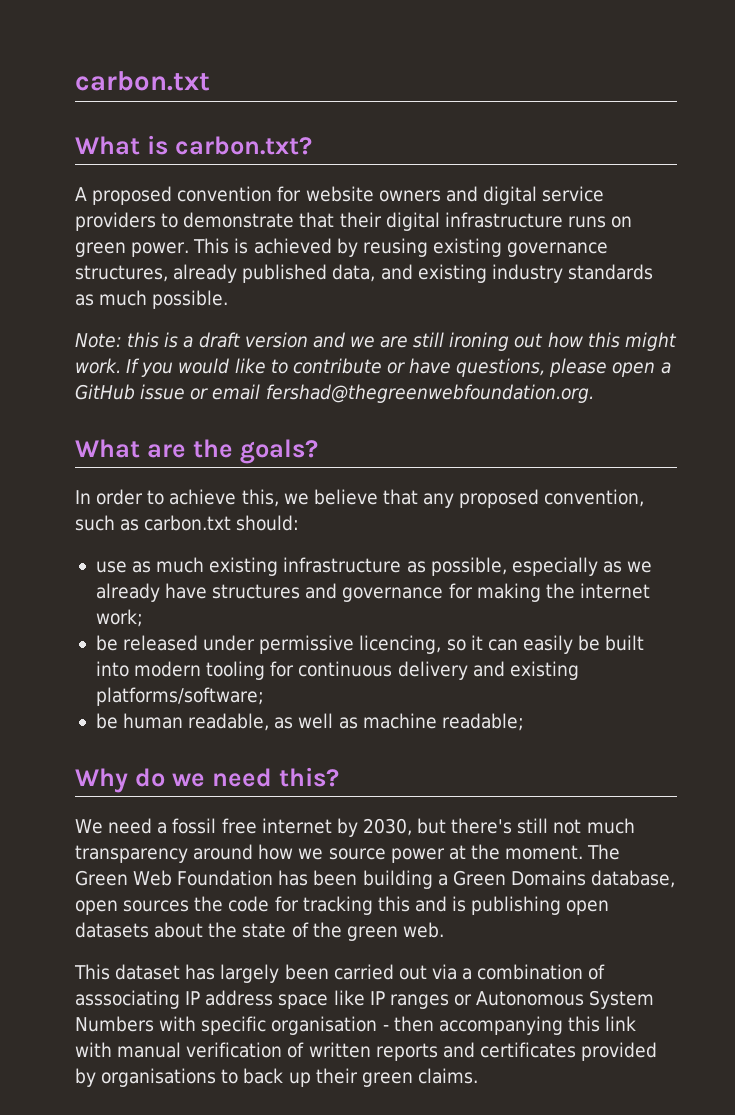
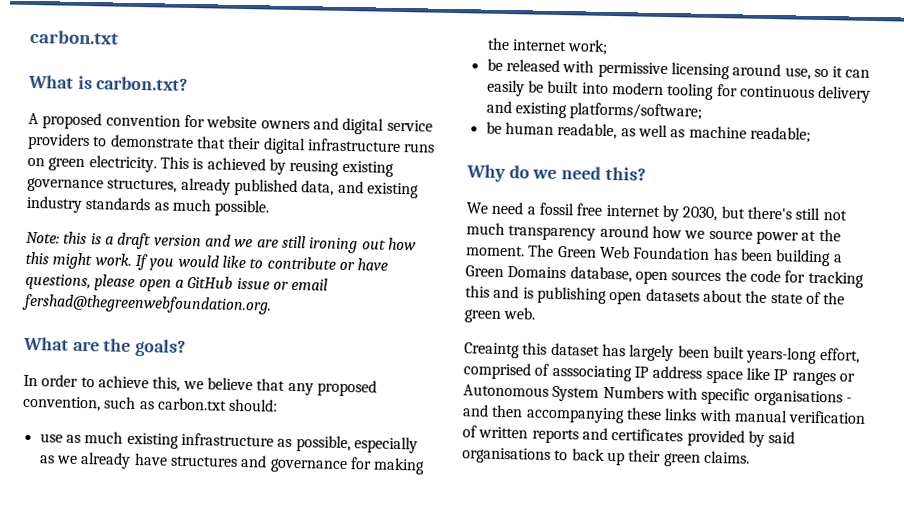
- A proposed convention for website owners and digital service providers to demonstrate that their digital infrastructure runs on green power.
+ A proposed convention for website owners and digital service providers to demonstrate that their digital infrastructure runs on green electricity.
- be released under permissive licencing, so it can easily be built into modern tooling for continuous delivery and existing platforms/software;
+ be released with permissive licensing around use, so it can easily be built into modern tooling for continuous delivery and existing platforms/software;
- This dataset has largely been carried out via a combination of asssociating IP address space like IP ranges or Autonomous System Numbers with specific organisation - then accompanying this link with manual verification of written reports and certificates provided by organisations to back up their green claims.
+ Creaintg this dataset has largely been built years-long effort, comprised of asssociating IP address space like IP ranges or Autonomous System Numbers with specific organisations - and then accompanying these links with manual verification of written reports and certificates provided by said organisations to back up their green claims.

